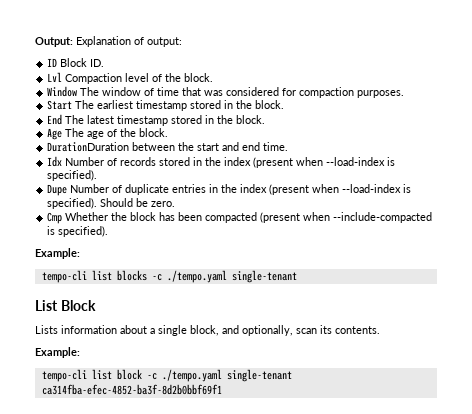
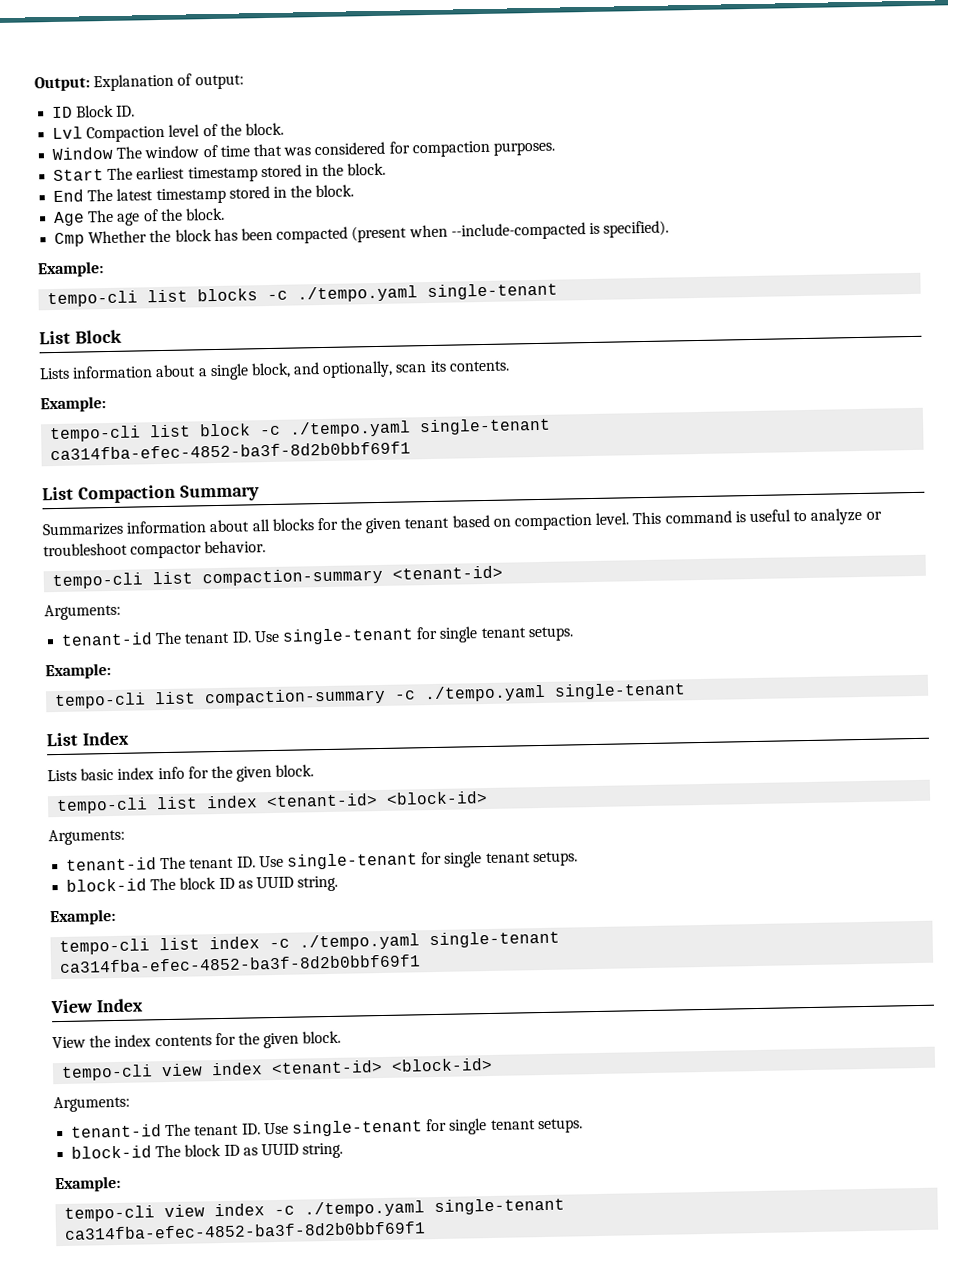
- DurationDuration between the start and end time.
- Idx Number of records stored in the index (present when --load-index is specified).
- Dupe Number of duplicate entries in the index (present when --load-index is specified). Should be zero.
+ List Compaction Summary
+ Summarizes information about all blocks for the given tenant based on compaction level. This command is useful to analyze or troubleshoot compactor behavior.
+ tempo-cli list compaction-summary <tenant-id>
+ Arguments:
+ tenant-id The tenant ID. Use single-tenant for single tenant setups.
+ Example:
+ tempo-cli list compaction-summary -c ./tempo.yaml single-tenant
+ List Index
+ Lists basic index info for the given block.
+ tempo-cli list index <tenant-id> <block-id>
+ Arguments:
+ tenant-id The tenant ID. Use single-tenant for single tenant setups.
+ block-id The block ID as UUID string.
+ Example:
+ tempo-cli list index -c ./tempo.yaml single-tenant ca314fba-efec-4852-ba3f-8d2b0bbf69f1
+ View Index
+ View the index contents for the given block.
+ tempo-cli view index <tenant-id> <block-id>
+ Arguments:
+ tenant-id The tenant ID. Use single-tenant for single tenant setups.
+ block-id The block ID as UUID string.
+ Example:
+ tempo-cli view index -c ./tempo.yaml single-tenant ca314fba-efec-4852-ba3f-8d2b0bbf69f1

